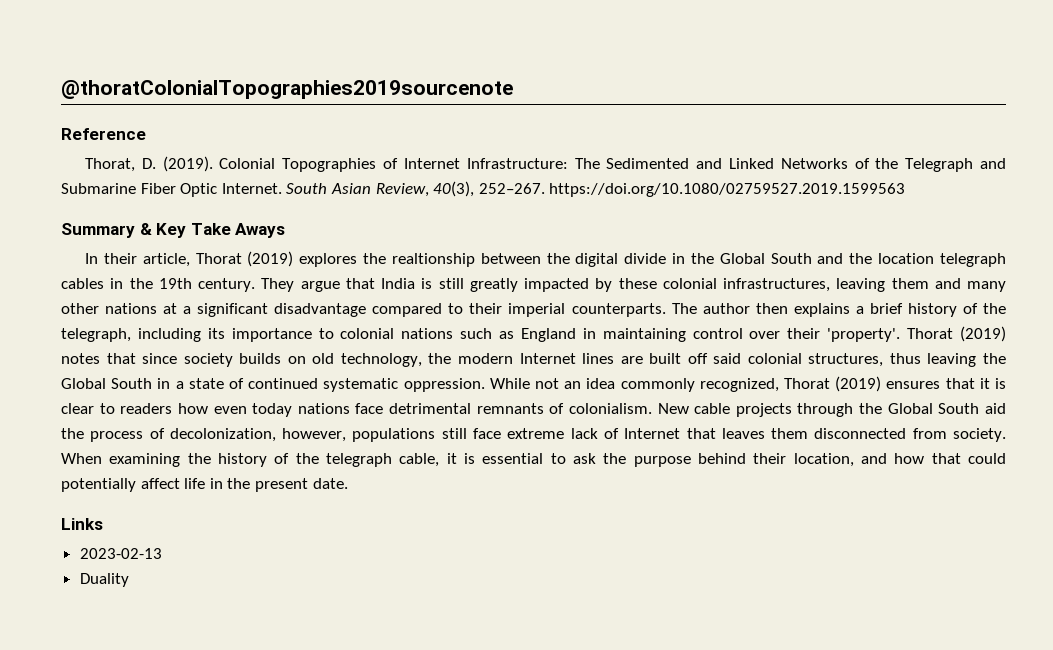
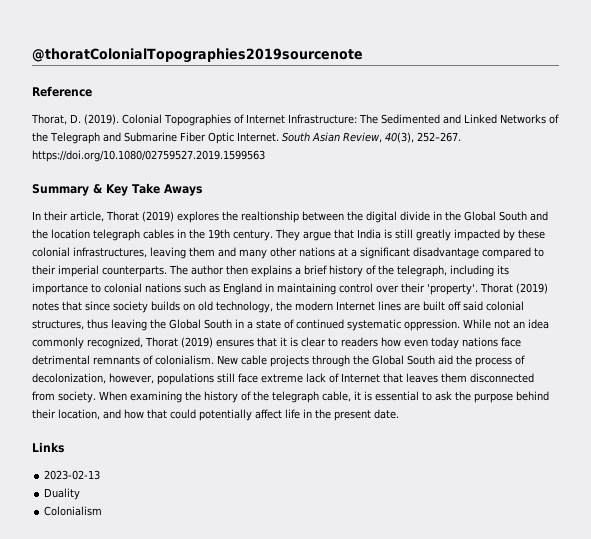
+ Colonialism

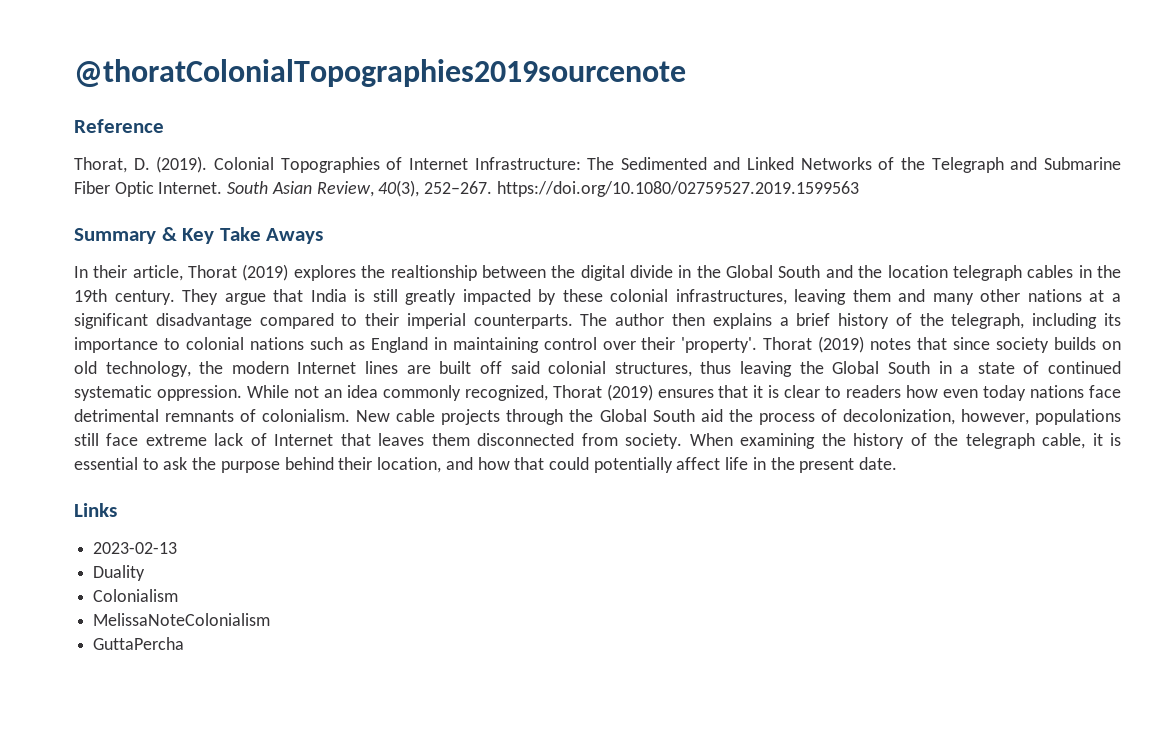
+ MelissaNoteColonialism
+ GuttaPercha

